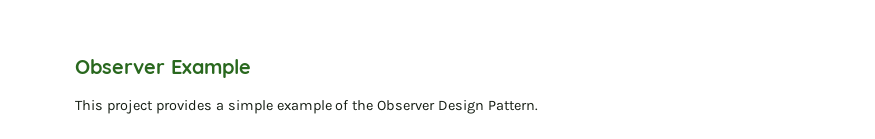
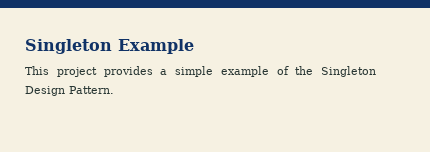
- Observer Example
+ Singleton Example
- This project provides a simple example of the Observer Design Pattern.
+ This project provides a simple example of the Singleton Design Pattern.

